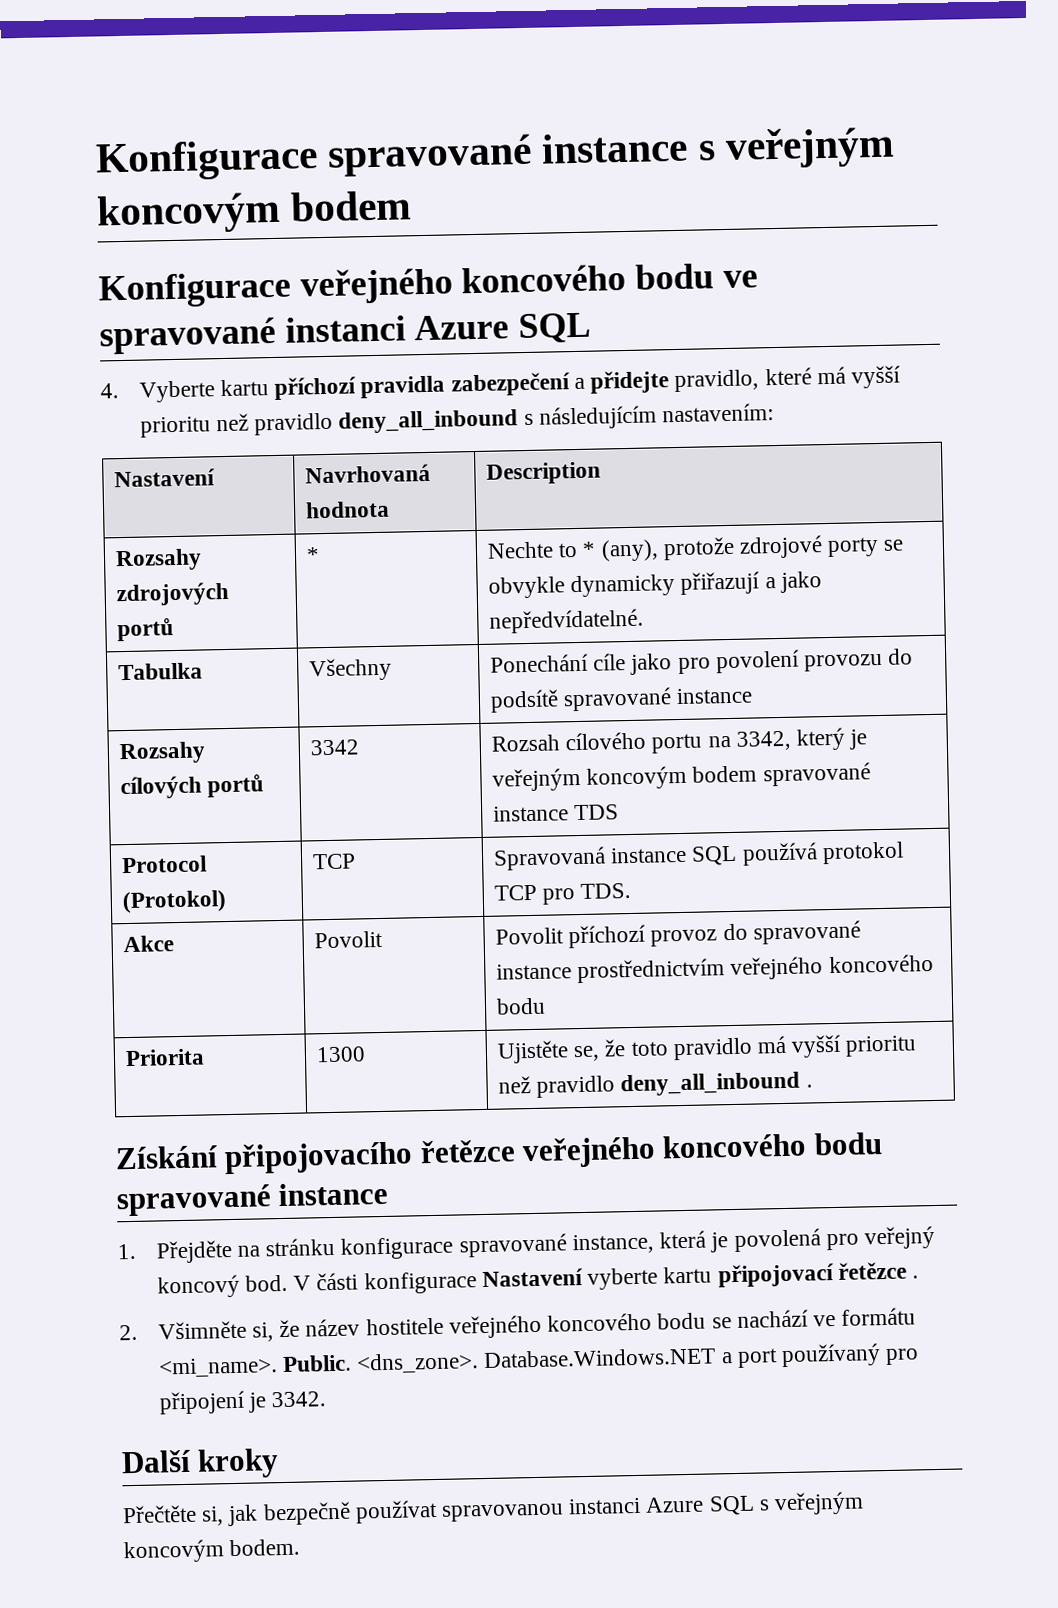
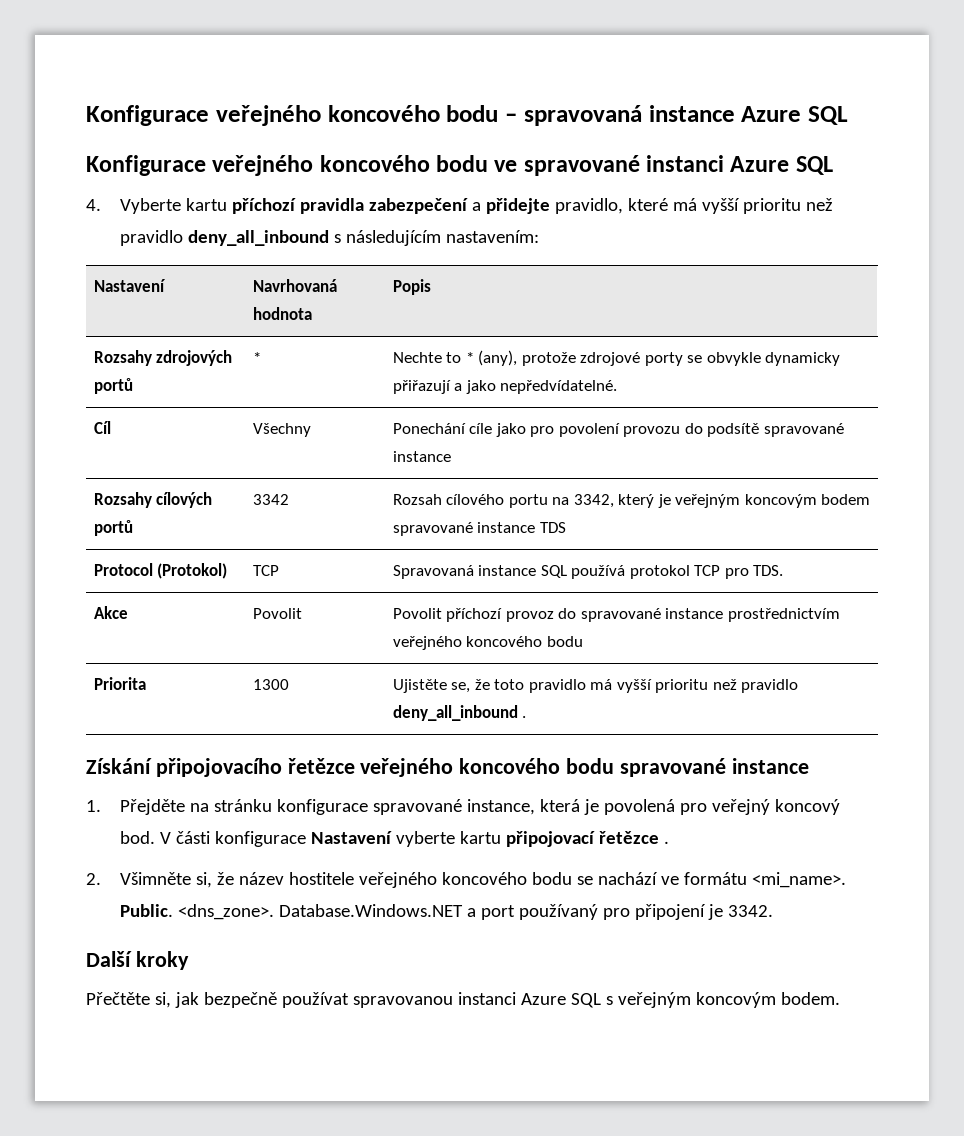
- Konfigurace spravované instance s veřejným koncovým bodem
+ Konfigurace veřejného koncového bodu – spravovaná instance Azure SQL
- Nastavení | Navrhovaná hodnota | Description
+ Nastavení | Navrhovaná hodnota | Popis
- Tabulka | Všechny | Ponechání cíle jako pro povolení provozu do podsítě spravované instance
+ Cíl | Všechny | Ponechání cíle jako pro povolení provozu do podsítě spravované instance

